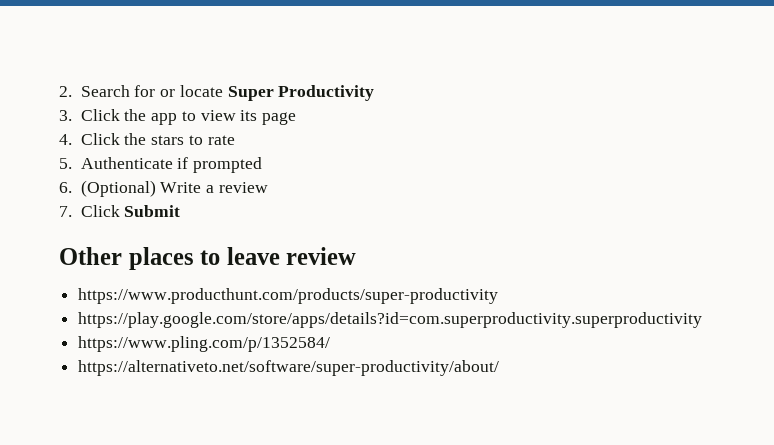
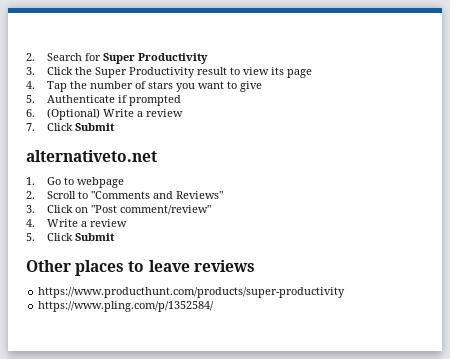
- 2. Search for or locate Super Productivity
+ 2. Search for Super Productivity
- 3. Click the app to view its page
+ 3. Click the Super Productivity result to view its page
- 4. Click the stars to rate
+ 4. Tap the number of stars you want to give
+ alternativeto.net
+ 1. Go to webpage
+ 2. Scroll to "Comments and Reviews"
+ 3. Click on "Post comment/review"
+ 4. Write a review
+ 5. Click Submit
- Other places to leave review
+ Other places to leave reviews
- https://play.google.com/store/apps/details?id=com.superproductivity.superproductivity
- https://alternativeto.net/software/super-productivity/about/

